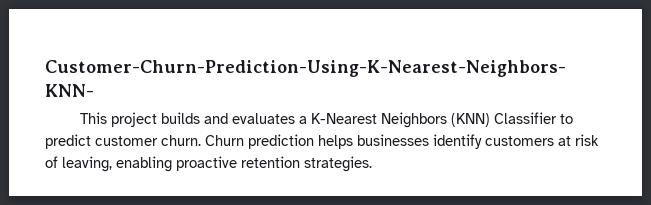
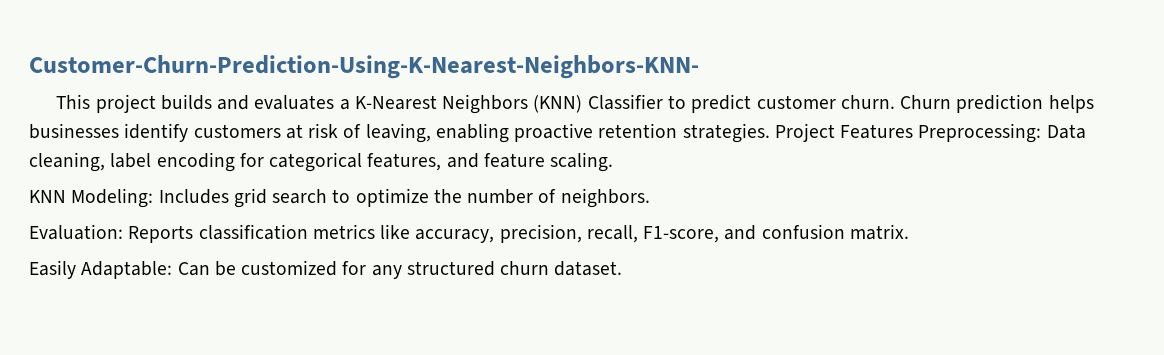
+ Project Features Preprocessing: Data cleaning, label encoding for categorical features, and feature scaling.
+ KNN Modeling: Includes grid search to optimize the number of neighbors.
+ Evaluation: Reports classification metrics like accuracy, precision, recall, F1-score, and confusion matrix.
+ Easily Adaptable: Can be customized for any structured churn dataset.

